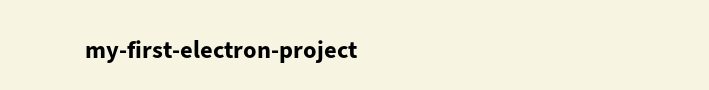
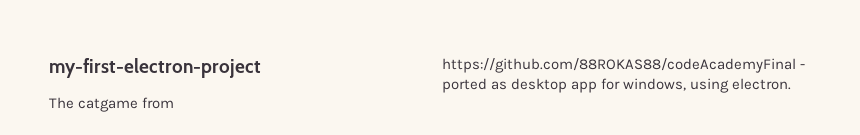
+ The catgame from https://github.com/88ROKAS88/codeAcademyFinal - ported as desktop app for windows, using electron.

